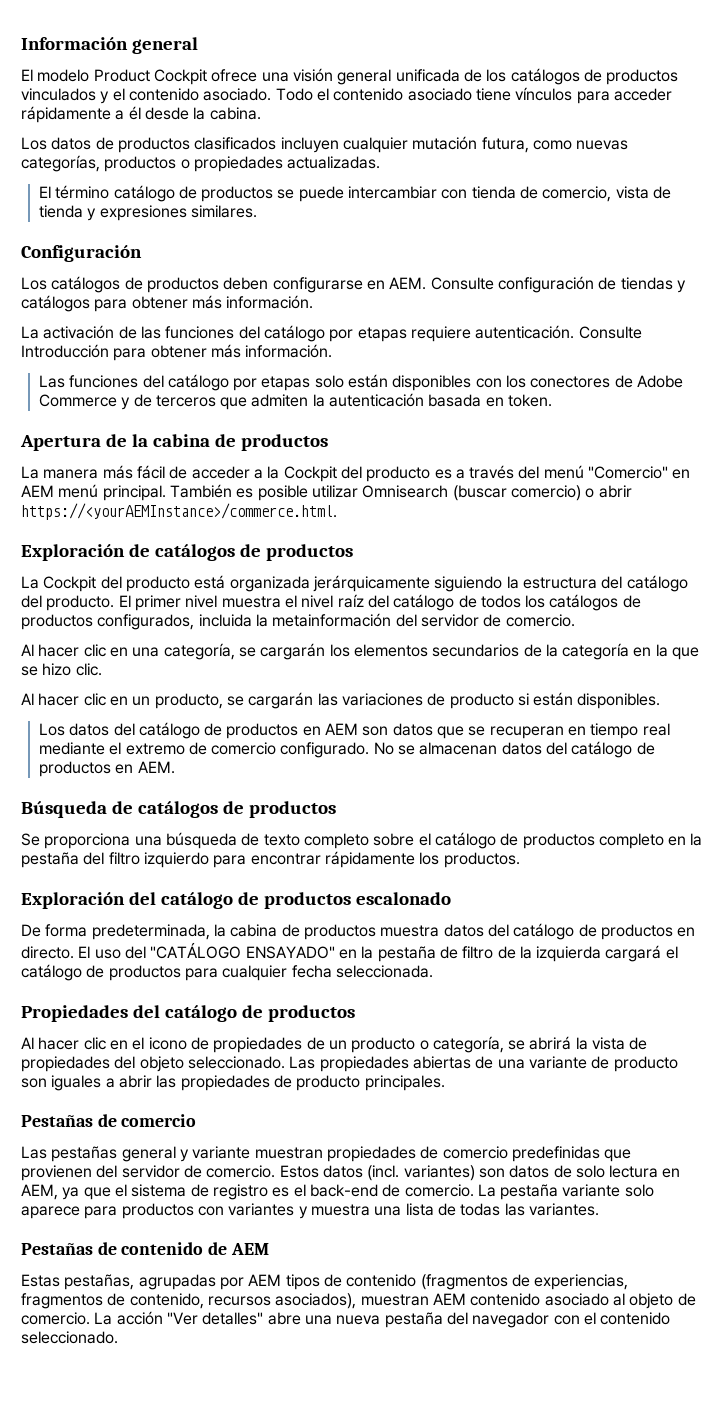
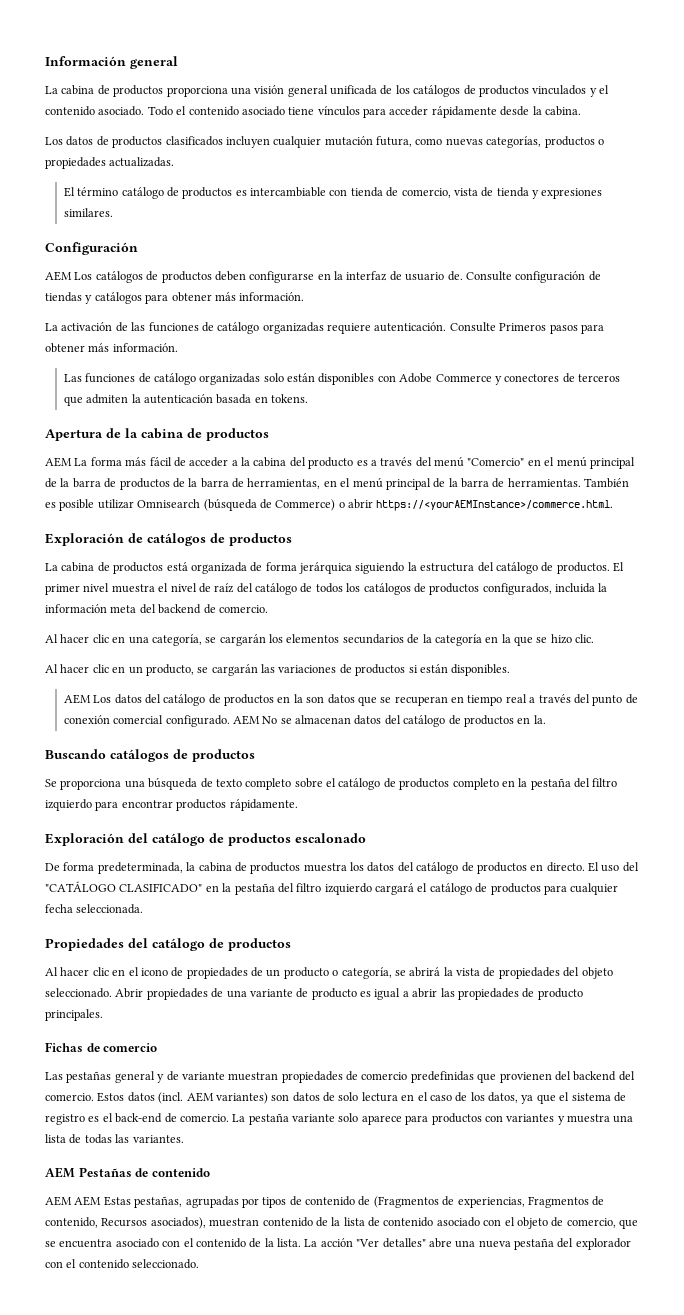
- El modelo Product Cockpit ofrece una visión general unificada de los catálogos de productos vinculados y el contenido asociado.
+ La cabina de productos proporciona una visión general unificada de los catálogos de productos vinculados y el contenido asociado.
- Todo el contenido asociado tiene vínculos para acceder rápidamente a él desde la cabina.
+ Todo el contenido asociado tiene vínculos para acceder rápidamente desde la cabina.
- El término catálogo de productos se puede intercambiar con tienda de comercio, vista de tienda y expresiones similares.
+ El término catálogo de productos es intercambiable con tienda de comercio, vista de tienda y expresiones similares.
- Los catálogos de productos deben configurarse en AEM. Consulte configuración de tiendas y catálogos para obtener más información.
+ AEM Los catálogos de productos deben configurarse en la interfaz de usuario de. Consulte configuración de tiendas y catálogos para obtener más información.
- La activación de las funciones del catálogo por etapas requiere autenticación.
+ La activación de las funciones de catálogo organizadas requiere autenticación.
- Consulte Introducción para obtener más información.
+ Consulte Primeros pasos para obtener más información.
- Las funciones del catálogo por etapas solo están disponibles con los conectores de Adobe Commerce y de terceros que admiten la autenticación basada en token.
+ Las funciones de catálogo organizadas solo están disponibles con Adobe Commerce y conectores de terceros que admiten la autenticación basada en tokens.
- La manera más fácil de acceder a la Cockpit del producto es a través del menú "Comercio" en AEM menú principal.
+ AEM La forma más fácil de acceder a la cabina del producto es a través del menú "Comercio" en el menú principal de la barra de productos de la barra de herramientas, en el menú principal de la barra de herramientas.
- También es posible utilizar Omnisearch (buscar comercio) o abrir https://<yourAEMInstance>/commerce.html.
+ También es posible utilizar Omnisearch (búsqueda de Commerce) o abrir https://<yourAEMInstance>/commerce.html.
- La Cockpit del producto está organizada jerárquicamente siguiendo la estructura del catálogo del producto.
+ La cabina de productos está organizada de forma jerárquica siguiendo la estructura del catálogo de productos.
- El primer nivel muestra el nivel raíz del catálogo de todos los catálogos de productos configurados, incluida la metainformación del servidor de comercio.
+ El primer nivel muestra el nivel de raíz del catálogo de todos los catálogos de productos configurados, incluida la información meta del backend de comercio.
- Al hacer clic en un producto, se cargarán las variaciones de producto si están disponibles.
+ Al hacer clic en un producto, se cargarán las variaciones de productos si están disponibles.
- Los datos del catálogo de productos en AEM son datos que se recuperan en tiempo real mediante el extremo de comercio configurado. No se almacenan datos del catálogo de productos en AEM.
- Búsqueda de catálogos de productos
+ AEM Los datos del catálogo de productos en la son datos que se recuperan en tiempo real a través del punto de conexión comercial configurado. AEM No se almacenan datos del catálogo de productos en la.
+ Buscando catálogos de productos
- Se proporciona una búsqueda de texto completo sobre el catálogo de productos completo en la pestaña del filtro izquierdo para encontrar rápidamente los productos.
+ Se proporciona una búsqueda de texto completo sobre el catálogo de productos completo en la pestaña del filtro izquierdo para encontrar productos rápidamente.
- De forma predeterminada, la cabina de productos muestra datos del catálogo de productos en directo.
+ De forma predeterminada, la cabina de productos muestra los datos del catálogo de productos en directo.
- El uso del "CATÁLOGO ENSAYADO" en la pestaña de filtro de la izquierda cargará el catálogo de productos para cualquier fecha seleccionada.
+ El uso del "CATÁLOGO CLASIFICADO" en la pestaña del filtro izquierdo cargará el catálogo de productos para cualquier fecha seleccionada.
- Las propiedades abiertas de una variante de producto son iguales a abrir las propiedades de producto principales.
+ Abrir propiedades de una variante de producto es igual a abrir las propiedades de producto principales.
- Pestañas de comercio
+ Fichas de comercio
- Las pestañas general y variante muestran propiedades de comercio predefinidas que provienen del servidor de comercio.
+ Las pestañas general y de variante muestran propiedades de comercio predefinidas que provienen del backend del comercio.
- Estos datos (incl. variantes) son datos de solo lectura en AEM, ya que el sistema de registro es el back-end de comercio.
+ Estos datos (incl. AEM variantes) son datos de solo lectura en el caso de los datos, ya que el sistema de registro es el back-end de comercio.
- Pestañas de contenido de AEM
- Estas pestañas, agrupadas por AEM tipos de contenido (fragmentos de experiencias, fragmentos de contenido, recursos asociados), muestran AEM contenido asociado al objeto de comercio.
+ AEM Pestañas de contenido
+ AEM AEM Estas pestañas, agrupadas por tipos de contenido de (Fragmentos de experiencias, Fragmentos de contenido, Recursos asociados), muestran contenido de la lista de contenido asociado con el objeto de comercio, que se encuentra asociado con el contenido de la lista.
- La acción "Ver detalles" abre una nueva pestaña del navegador con el contenido seleccionado.
+ La acción "Ver detalles" abre una nueva pestaña del explorador con el contenido seleccionado.

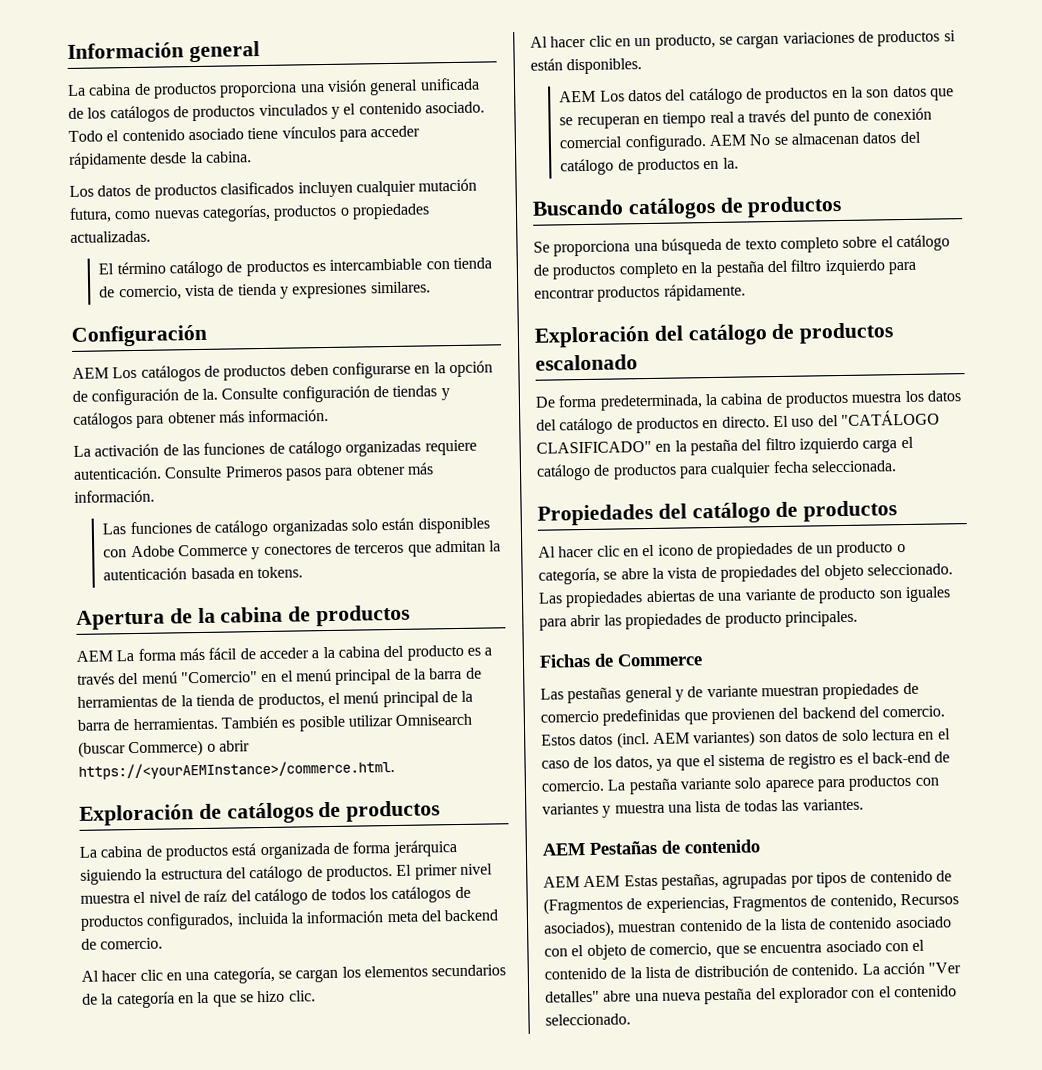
- AEM Los catálogos de productos deben configurarse en la interfaz de usuario de.
+ AEM Los catálogos de productos deben configurarse en la opción de configuración de la.
- Las funciones de catálogo organizadas solo están disponibles con Adobe Commerce y conectores de terceros que admiten la autenticación basada en tokens.
+ Las funciones de catálogo organizadas solo están disponibles con Adobe Commerce y conectores de terceros que admitan la autenticación basada en tokens.
- AEM La forma más fácil de acceder a la cabina del producto es a través del menú "Comercio" en el menú principal de la barra de productos de la barra de herramientas, en el menú principal de la barra de herramientas.
+ AEM La forma más fácil de acceder a la cabina del producto es a través del menú "Comercio" en el menú principal de la barra de herramientas de la tienda de productos, el menú principal de la barra de herramientas.
- También es posible utilizar Omnisearch (búsqueda de Commerce) o abrir https://<yourAEMInstance>/commerce.html.
+ También es posible utilizar Omnisearch (buscar Commerce) o abrir https://<yourAEMInstance>/commerce.html.
- Al hacer clic en una categoría, se cargarán los elementos secundarios de la categoría en la que se hizo clic.
+ Al hacer clic en una categoría, se cargan los elementos secundarios de la categoría en la que se hizo clic.
- Al hacer clic en un producto, se cargarán las variaciones de productos si están disponibles.
+ Al hacer clic en un producto, se cargan variaciones de productos si están disponibles.
- El uso del "CATÁLOGO CLASIFICADO" en la pestaña del filtro izquierdo cargará el catálogo de productos para cualquier fecha seleccionada.
+ El uso del "CATÁLOGO CLASIFICADO" en la pestaña del filtro izquierdo carga el catálogo de productos para cualquier fecha seleccionada.
- Al hacer clic en el icono de propiedades de un producto o categoría, se abrirá la vista de propiedades del objeto seleccionado.
+ Al hacer clic en el icono de propiedades de un producto o categoría, se abre la vista de propiedades del objeto seleccionado.
- Abrir propiedades de una variante de producto es igual a abrir las propiedades de producto principales.
+ Las propiedades abiertas de una variante de producto son iguales para abrir las propiedades de producto principales.
- Fichas de comercio
+ Fichas de Commerce
- AEM AEM Estas pestañas, agrupadas por tipos de contenido de (Fragmentos de experiencias, Fragmentos de contenido, Recursos asociados), muestran contenido de la lista de contenido asociado con el objeto de comercio, que se encuentra asociado con el contenido de la lista.
+ AEM AEM Estas pestañas, agrupadas por tipos de contenido de (Fragmentos de experiencias, Fragmentos de contenido, Recursos asociados), muestran contenido de la lista de contenido asociado con el objeto de comercio, que se encuentra asociado con el contenido de la lista de distribución de contenido.

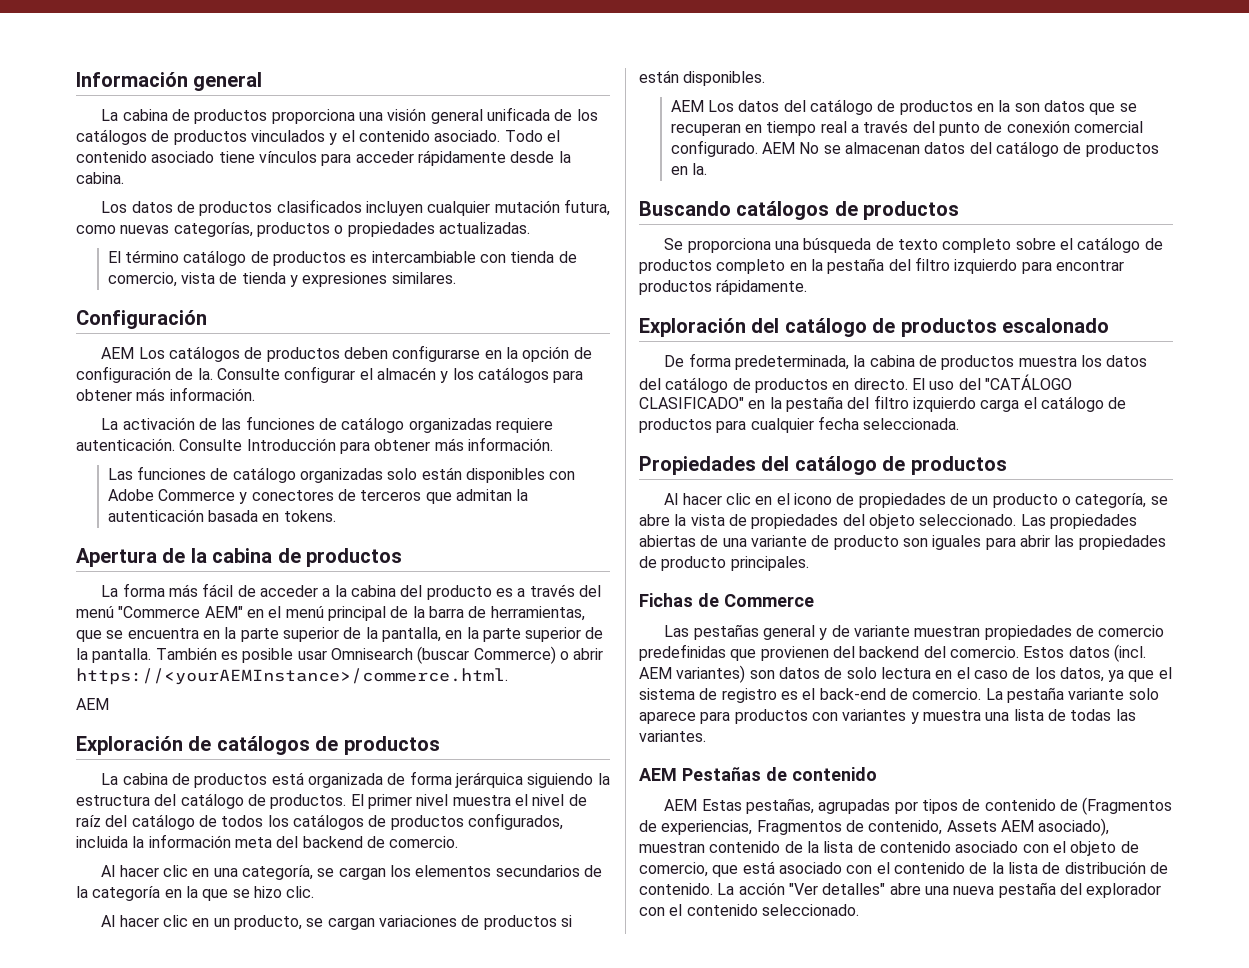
- Consulte configuración de tiendas y catálogos para obtener más información.
+ Consulte configurar el almacén y los catálogos para obtener más información.
- Consulte Primeros pasos para obtener más información.
+ Consulte Introducción para obtener más información.
- AEM La forma más fácil de acceder a la cabina del producto es a través del menú "Comercio" en el menú principal de la barra de herramientas de la tienda de productos, el menú principal de la barra de herramientas.
+ La forma más fácil de acceder a la cabina del producto es a través del menú "Commerce AEM" en el menú principal de la barra de herramientas, que se encuentra en la parte superior de la pantalla, en la parte superior de la pantalla.
- También es posible utilizar Omnisearch (buscar Commerce) o abrir https://<yourAEMInstance>/commerce.html.
+ También es posible usar Omnisearch (buscar Commerce) o abrir https://<yourAEMInstance>/commerce.html.
+ AEM
- AEM AEM Estas pestañas, agrupadas por tipos de contenido de (Fragmentos de experiencias, Fragmentos de contenido, Recursos asociados), muestran contenido de la lista de contenido asociado con el objeto de comercio, que se encuentra asociado con el contenido de la lista de distribución de contenido.
+ AEM Estas pestañas, agrupadas por tipos de contenido de (Fragmentos de experiencias, Fragmentos de contenido, Assets AEM asociado), muestran contenido de la lista de contenido asociado con el objeto de comercio, que está asociado con el contenido de la lista de distribución de contenido.

